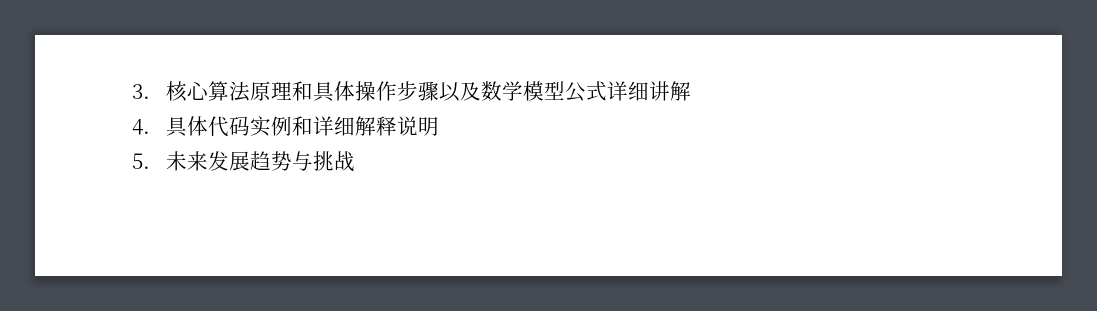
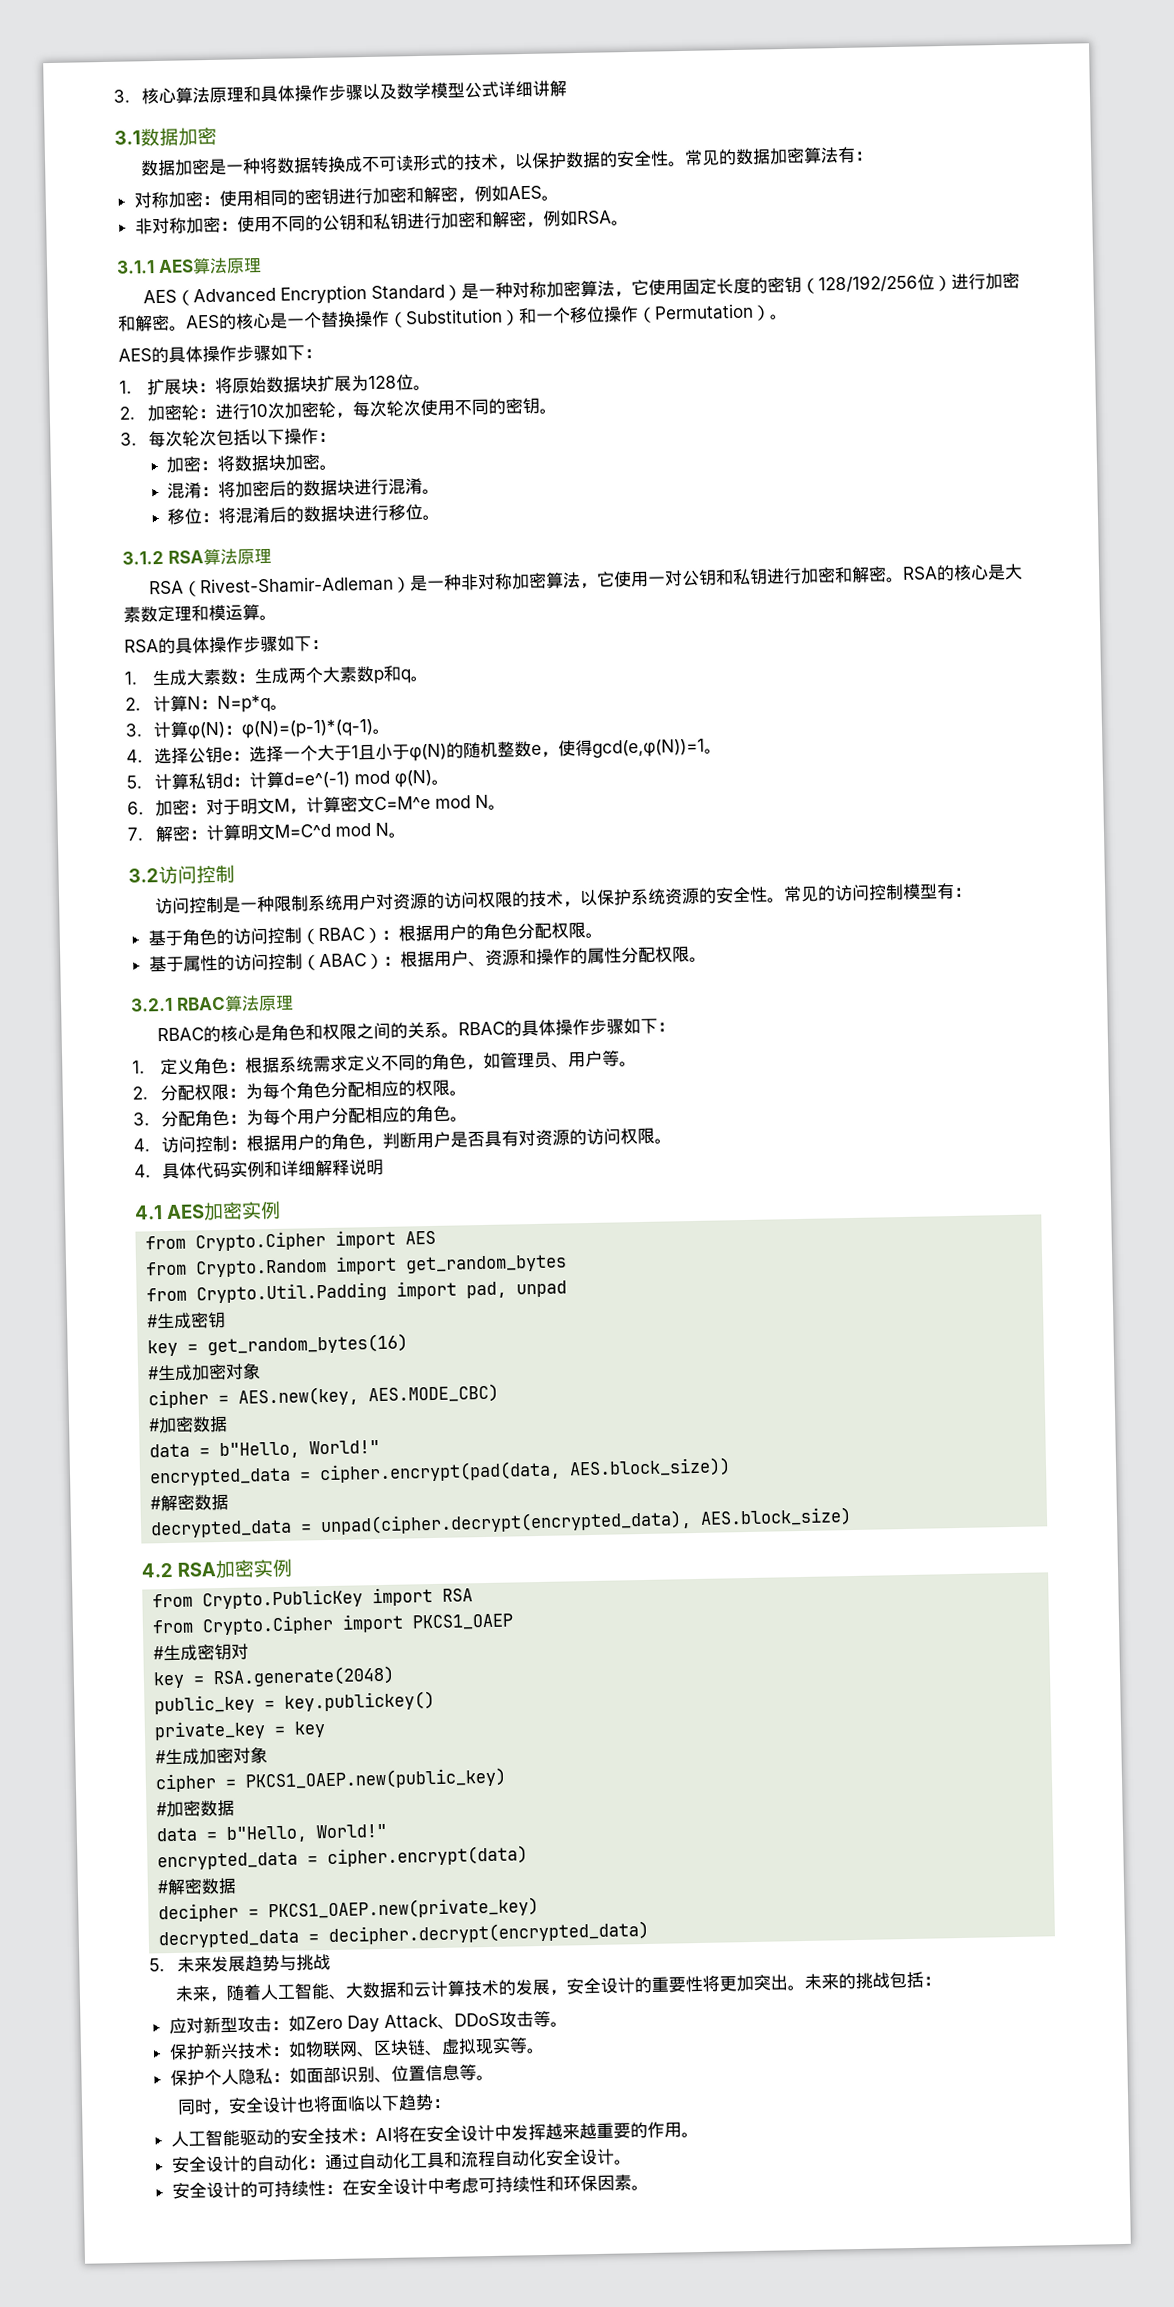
+ 3.1数据加密
+ 数据加密是一种将数据转换成不可读形式的技术，以保护数据的安全性。常见的数据加密算法有：
+ 对称加密：使用相同的密钥进行加密和解密，例如AES。
+ 非对称加密：使用不同的公钥和私钥进行加密和解密，例如RSA。
+ 3.1.1 AES算法原理
+ AES（Advanced Encryption Standard）是一种对称加密算法，它使用固定长度的密钥（128/192/256位）进行加密和解密。AES的核心是一个替换操作（Substitution）和一个移位操作（Permutation）。
+ AES的具体操作步骤如下：
+ 1.扩展块：将原始数据块扩展为128位。
+ 2.加密轮：进行10次加密轮，每次轮次使用不同的密钥。
+ 3.每次轮次包括以下操作：
+ 加密：将数据块加密。
+ 混淆：将加密后的数据块进行混淆。
+ 移位：将混淆后的数据块进行移位。
+ 3.1.2 RSA算法原理
+ RSA（Rivest-Shamir-Adleman）是一种非对称加密算法，它使用一对公钥和私钥进行加密和解密。RSA的核心是大素数定理和模运算。
+ RSA的具体操作步骤如下：
+ 1.生成大素数：生成两个大素数p和q。
+ 2.计算N：N=p*q。
+ 3.计算φ(N)：φ(N)=(p-1)*(q-1)。
+ 4.选择公钥e：选择一个大于1且小于φ(N)的随机整数e，使得gcd(e,φ(N))=1。
+ 5.计算私钥d：计算d=e^(-1) mod φ(N)。
+ 6.加密：对于明文M，计算密文C=M^e mod N。
+ 7.解密：计算明文M=C^d mod N。
+ 3.2访问控制
+ 访问控制是一种限制系统用户对资源的访问权限的技术，以保护系统资源的安全性。常见的访问控制模型有：
+ 基于角色的访问控制（RBAC）：根据用户的角色分配权限。
+ 基于属性的访问控制（ABAC）：根据用户、资源和操作的属性分配权限。
+ 3.2.1 RBAC算法原理
+ RBAC的核心是角色和权限之间的关系。RBAC的具体操作步骤如下：
+ 1.定义角色：根据系统需求定义不同的角色，如管理员、用户等。
+ 2.分配权限：为每个角色分配相应的权限。
+ 3.分配角色：为每个用户分配相应的角色。
+ 4.访问控制：根据用户的角色，判断用户是否具有对资源的访问权限。
+ 4.1 AES加密实例
+ from Crypto.Cipher import AES
+ from Crypto.Random import get_random_bytes
+ from Crypto.Util.Padding import pad, unpad
+ #生成密钥
+ key = get_random_bytes(16)
+ #生成加密对象
+ cipher = AES.new(key, AES.MODE_CBC)
+ #加密数据
+ data = b"Hello, World!"
+ encrypted_data = cipher.encrypt(pad(data, AES.block_size))
+ #解密数据
+ decrypted_data = unpad(cipher.decrypt(encrypted_data), AES.block_size)
+ 4.2 RSA加密实例
+ from Crypto.PublicKey import RSA
+ from Crypto.Cipher import PKCS1_OAEP
+ #生成密钥对
+ key = RSA.generate(2048)
+ public_key = key.publickey()
+ private_key = key
+ #生成加密对象
+ cipher = PKCS1_OAEP.new(public_key)
+ #加密数据
+ data = b"Hello, World!"
+ encrypted_data = cipher.encrypt(data)
+ #解密数据
+ decipher = PKCS1_OAEP.new(private_key)
+ decrypted_data = decipher.decrypt(encrypted_data)
+ 未来，随着人工智能、大数据和云计算技术的发展，安全设计的重要性将更加突出。未来的挑战包括：
+ 应对新型攻击：如Zero Day Attack、DDoS攻击等。
+ 保护新兴技术：如物联网、区块链、虚拟现实等。
+ 保护个人隐私：如面部识别、位置信息等。
+ 同时，安全设计也将面临以下趋势：
+ 人工智能驱动的安全技术：AI将在安全设计中发挥越来越重要的作用。
+ 安全设计的自动化：通过自动化工具和流程自动化安全设计。
+ 安全设计的可持续性：在安全设计中考虑可持续性和环保因素。

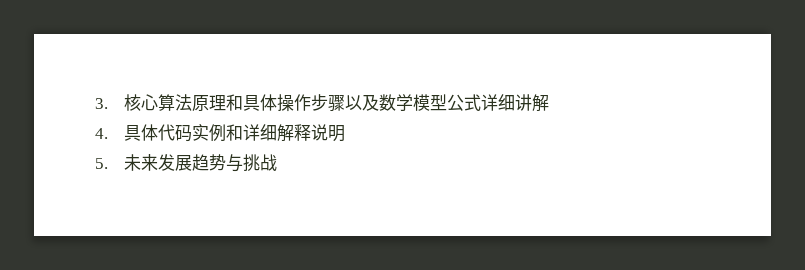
- 3.1数据加密
- 数据加密是一种将数据转换成不可读形式的技术，以保护数据的安全性。常见的数据加密算法有：
- 对称加密：使用相同的密钥进行加密和解密，例如AES。
- 非对称加密：使用不同的公钥和私钥进行加密和解密，例如RSA。
- 3.1.1 AES算法原理
- AES（Advanced Encryption Standard）是一种对称加密算法，它使用固定长度的密钥（128/192/256位）进行加密和解密。AES的核心是一个替换操作（Substitution）和一个移位操作（Permutation）。
- AES的具体操作步骤如下：
- 1.扩展块：将原始数据块扩展为128位。
- 2.加密轮：进行10次加密轮，每次轮次使用不同的密钥。
- 3.每次轮次包括以下操作：
- 加密：将数据块加密。
- 混淆：将加密后的数据块进行混淆。
- 移位：将混淆后的数据块进行移位。
- 3.1.2 RSA算法原理
- RSA（Rivest-Shamir-Adleman）是一种非对称加密算法，它使用一对公钥和私钥进行加密和解密。RSA的核心是大素数定理和模运算。
- RSA的具体操作步骤如下：
- 1.生成大素数：生成两个大素数p和q。
- 2.计算N：N=p*q。
- 3.计算φ(N)：φ(N)=(p-1)*(q-1)。
- 4.选择公钥e：选择一个大于1且小于φ(N)的随机整数e，使得gcd(e,φ(N))=1。
- 5.计算私钥d：计算d=e^(-1) mod φ(N)。
- 6.加密：对于明文M，计算密文C=M^e mod N。
- 7.解密：计算明文M=C^d mod N。
- 3.2访问控制
- 访问控制是一种限制系统用户对资源的访问权限的技术，以保护系统资源的安全性。常见的访问控制模型有：
- 基于角色的访问控制（RBAC）：根据用户的角色分配权限。
- 基于属性的访问控制（ABAC）：根据用户、资源和操作的属性分配权限。
- 3.2.1 RBAC算法原理
- RBAC的核心是角色和权限之间的关系。RBAC的具体操作步骤如下：
- 1.定义角色：根据系统需求定义不同的角色，如管理员、用户等。
- 2.分配权限：为每个角色分配相应的权限。
- 3.分配角色：为每个用户分配相应的角色。
- 4.访问控制：根据用户的角色，判断用户是否具有对资源的访问权限。
- 4.1 AES加密实例
- from Crypto.Cipher import AES
- from Crypto.Random import get_random_bytes
- from Crypto.Util.Padding import pad, unpad
- #生成密钥
- key = get_random_bytes(16)
- #生成加密对象
- cipher = AES.new(key, AES.MODE_CBC)
- #加密数据
- data = b"Hello, World!"
- encrypted_data = cipher.encrypt(pad(data, AES.block_size))
- #解密数据
- decrypted_data = unpad(cipher.decrypt(encrypted_data), AES.block_size)
- 4.2 RSA加密实例
- from Crypto.PublicKey import RSA
- from Crypto.Cipher import PKCS1_OAEP
- #生成密钥对
- key = RSA.generate(2048)
- public_key = key.publickey()
- private_key = key
- #生成加密对象
- cipher = PKCS1_OAEP.new(public_key)
- #加密数据
- data = b"Hello, World!"
- encrypted_data = cipher.encrypt(data)
- #解密数据
- decipher = PKCS1_OAEP.new(private_key)
- decrypted_data = decipher.decrypt(encrypted_data)
- 未来，随着人工智能、大数据和云计算技术的发展，安全设计的重要性将更加突出。未来的挑战包括：
- 应对新型攻击：如Zero Day Attack、DDoS攻击等。
- 保护新兴技术：如物联网、区块链、虚拟现实等。
- 保护个人隐私：如面部识别、位置信息等。
- 同时，安全设计也将面临以下趋势：
- 人工智能驱动的安全技术：AI将在安全设计中发挥越来越重要的作用。
- 安全设计的自动化：通过自动化工具和流程自动化安全设计。
- 安全设计的可持续性：在安全设计中考虑可持续性和环保因素。

